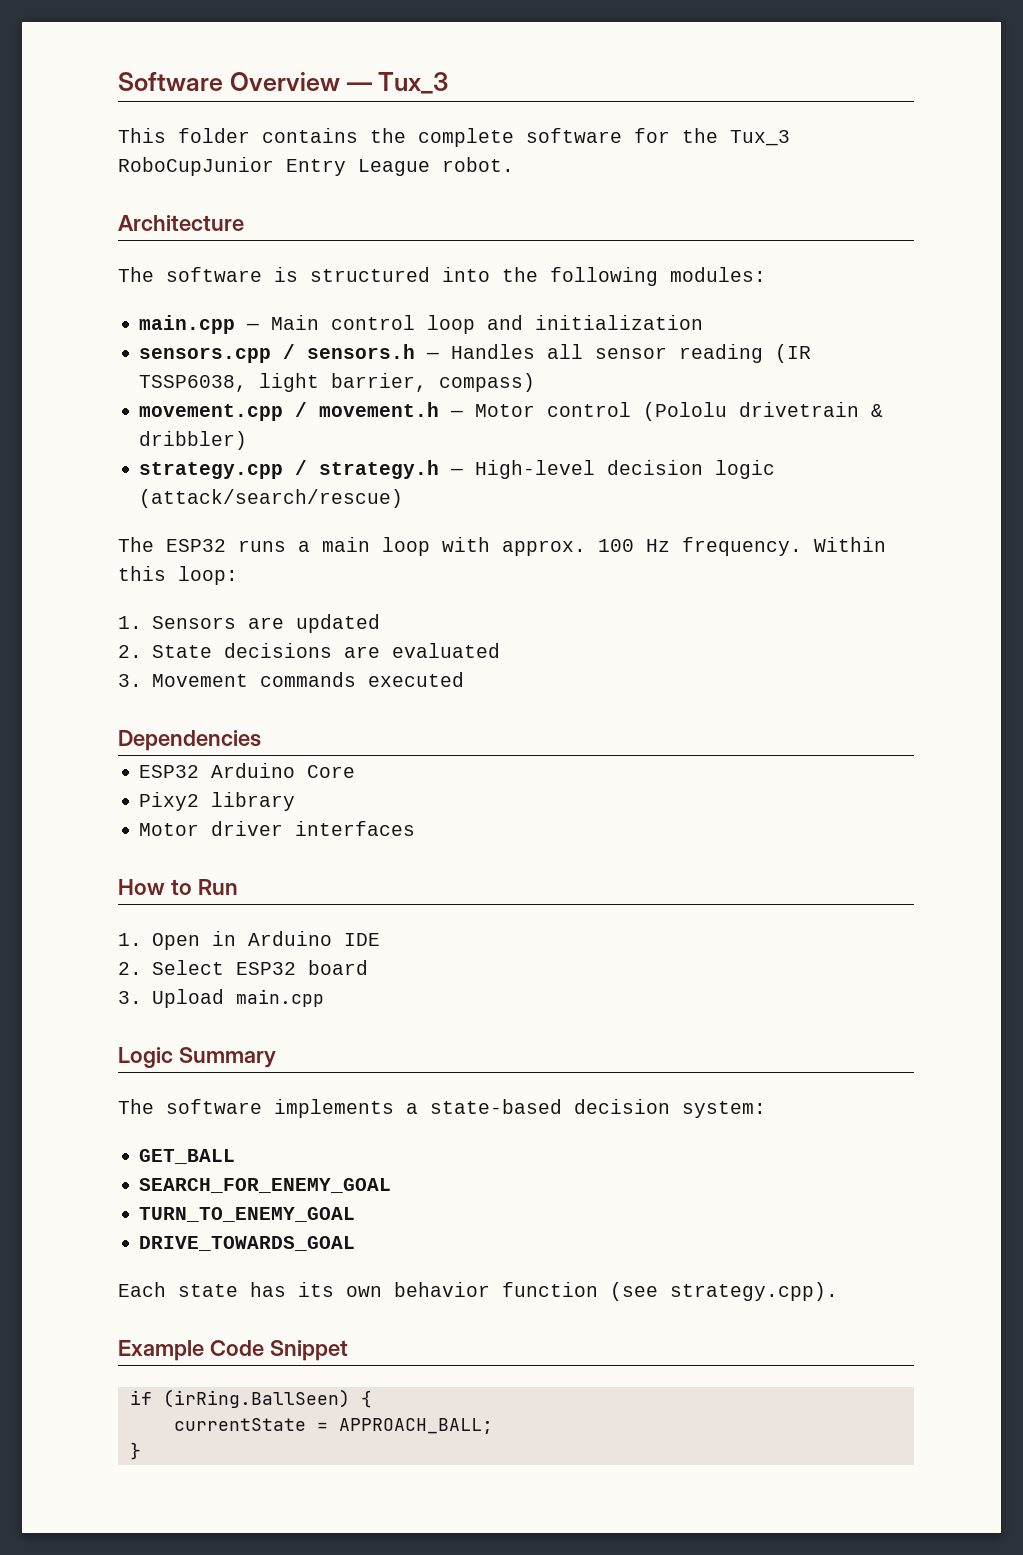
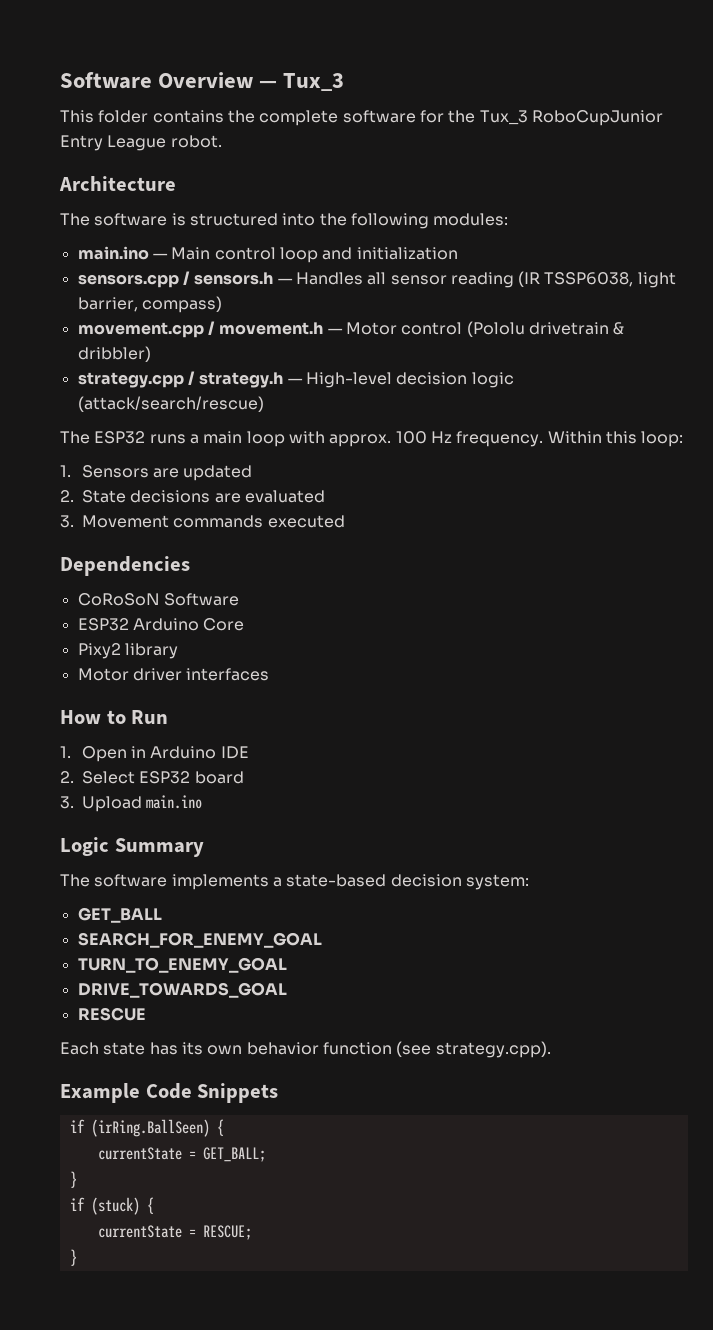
- main.cpp — Main control loop and initialization
+ main.ino — Main control loop and initialization
+ CoRoSoN Software
- 3. Upload main.cpp
+ 3. Upload main.ino
+ RESCUE
- Example Code Snippet
+ Example Code Snippets
- currentState = APPROACH_BALL;
+ currentState = GET_BALL;
+ }
+ if (stuck) {
+ currentState = RESCUE;

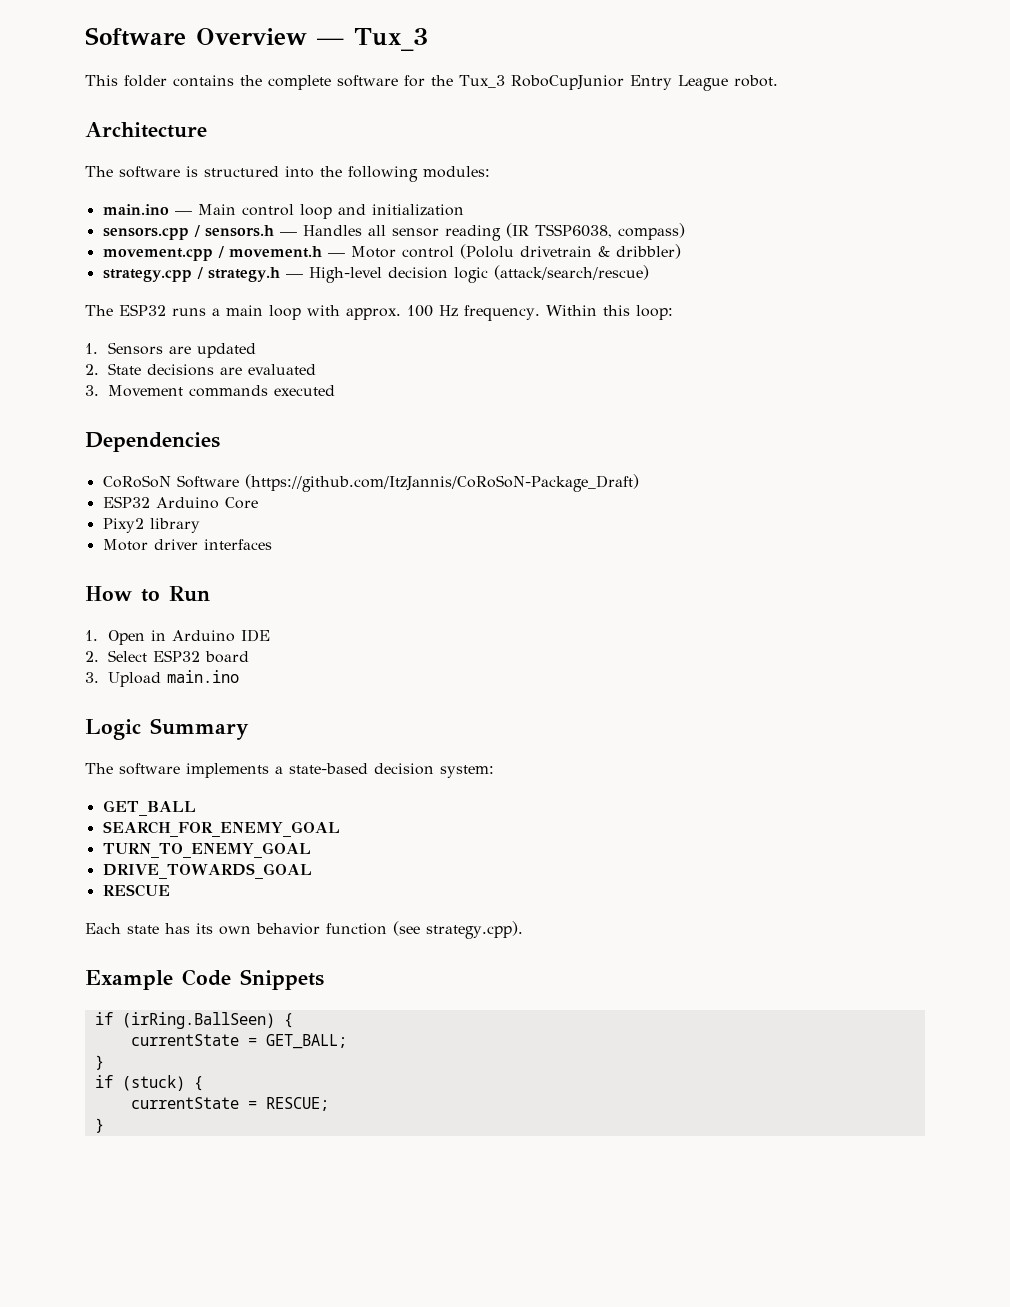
- sensors.cpp / sensors.h — Handles all sensor reading (IR TSSP6038, light barrier, compass)
+ sensors.cpp / sensors.h — Handles all sensor reading (IR TSSP6038, compass)
- CoRoSoN Software
+ CoRoSoN Software (https://github.com/ItzJannis/CoRoSoN-Package_Draft)

